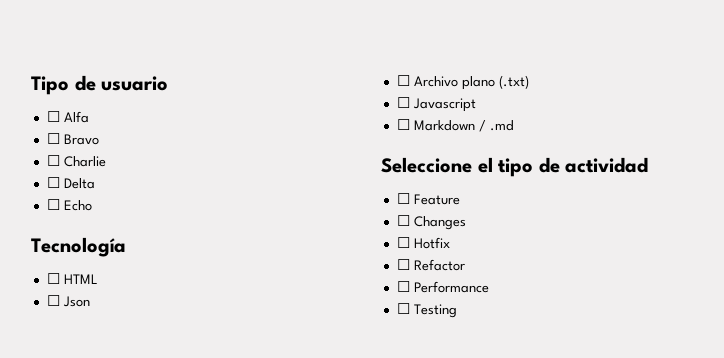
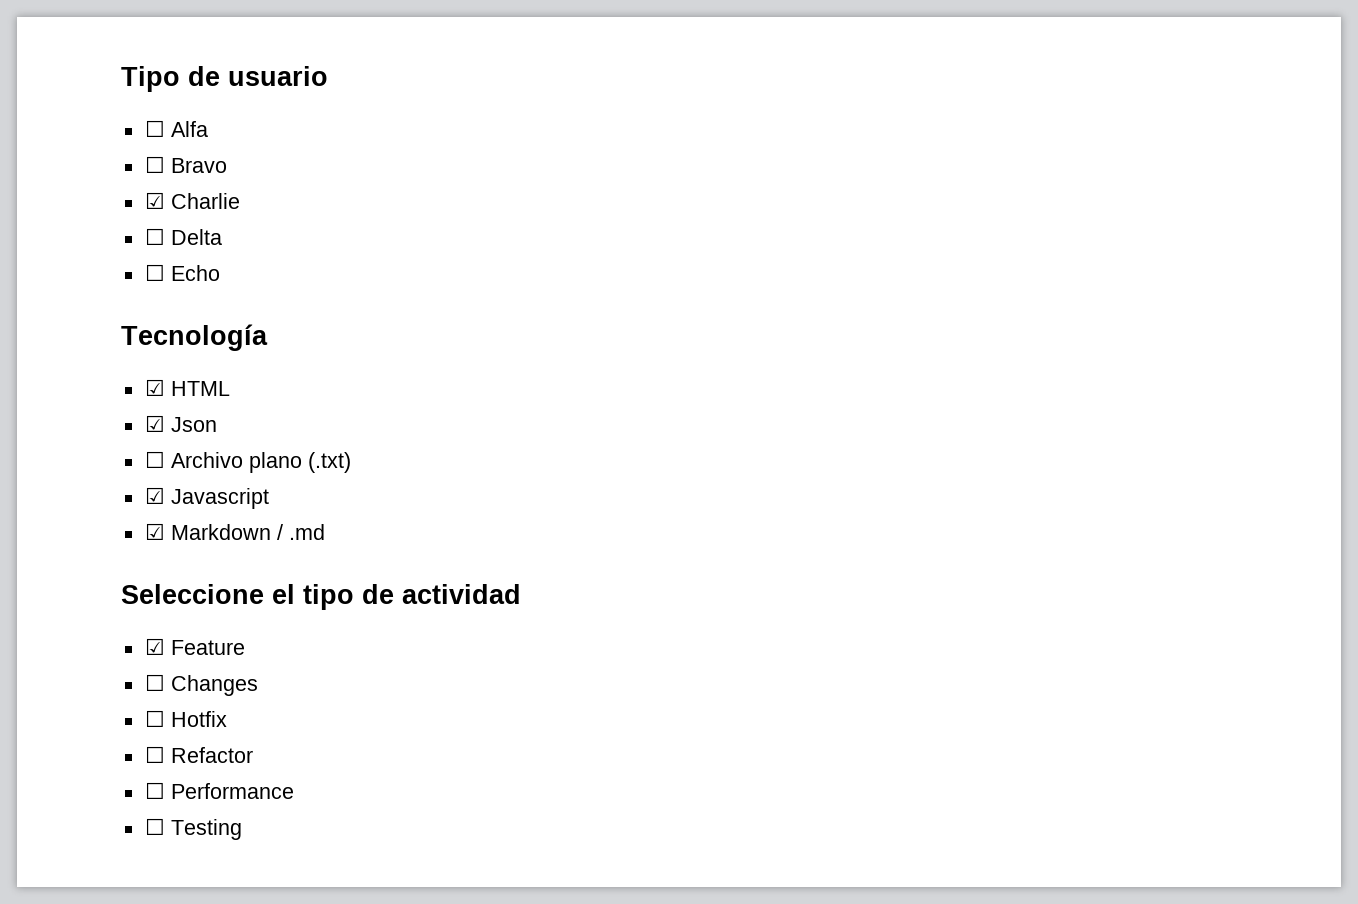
- ☐ Charlie
+ ☑ Charlie
- ☐ HTML
+ ☑ HTML
- ☐ Json
+ ☑ Json
- ☐ Javascript
+ ☑ Javascript
- ☐ Markdown / .md
+ ☑ Markdown / .md
- ☐ Feature
+ ☑ Feature

